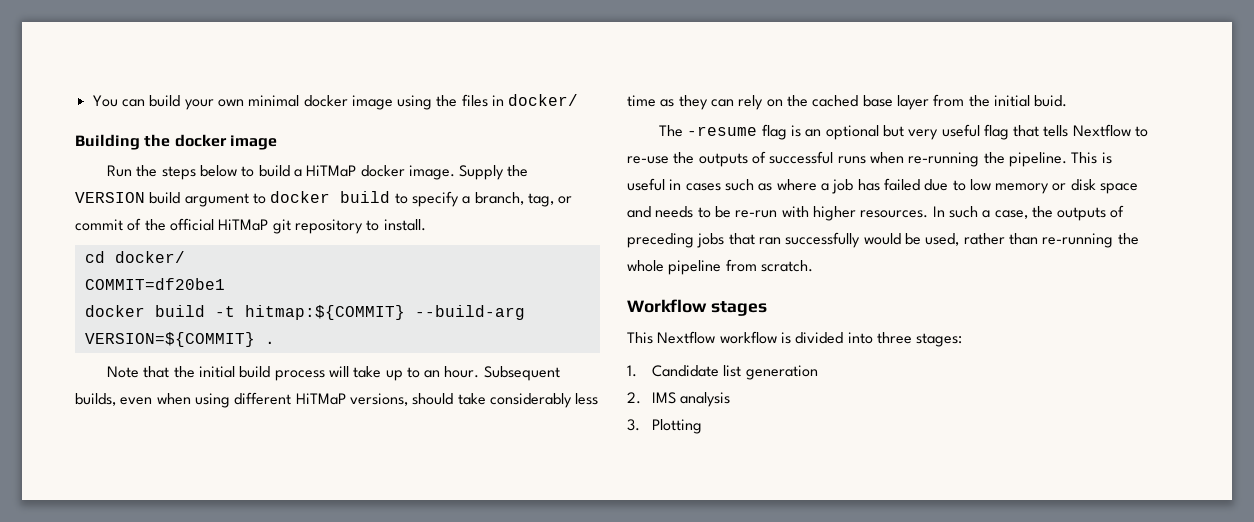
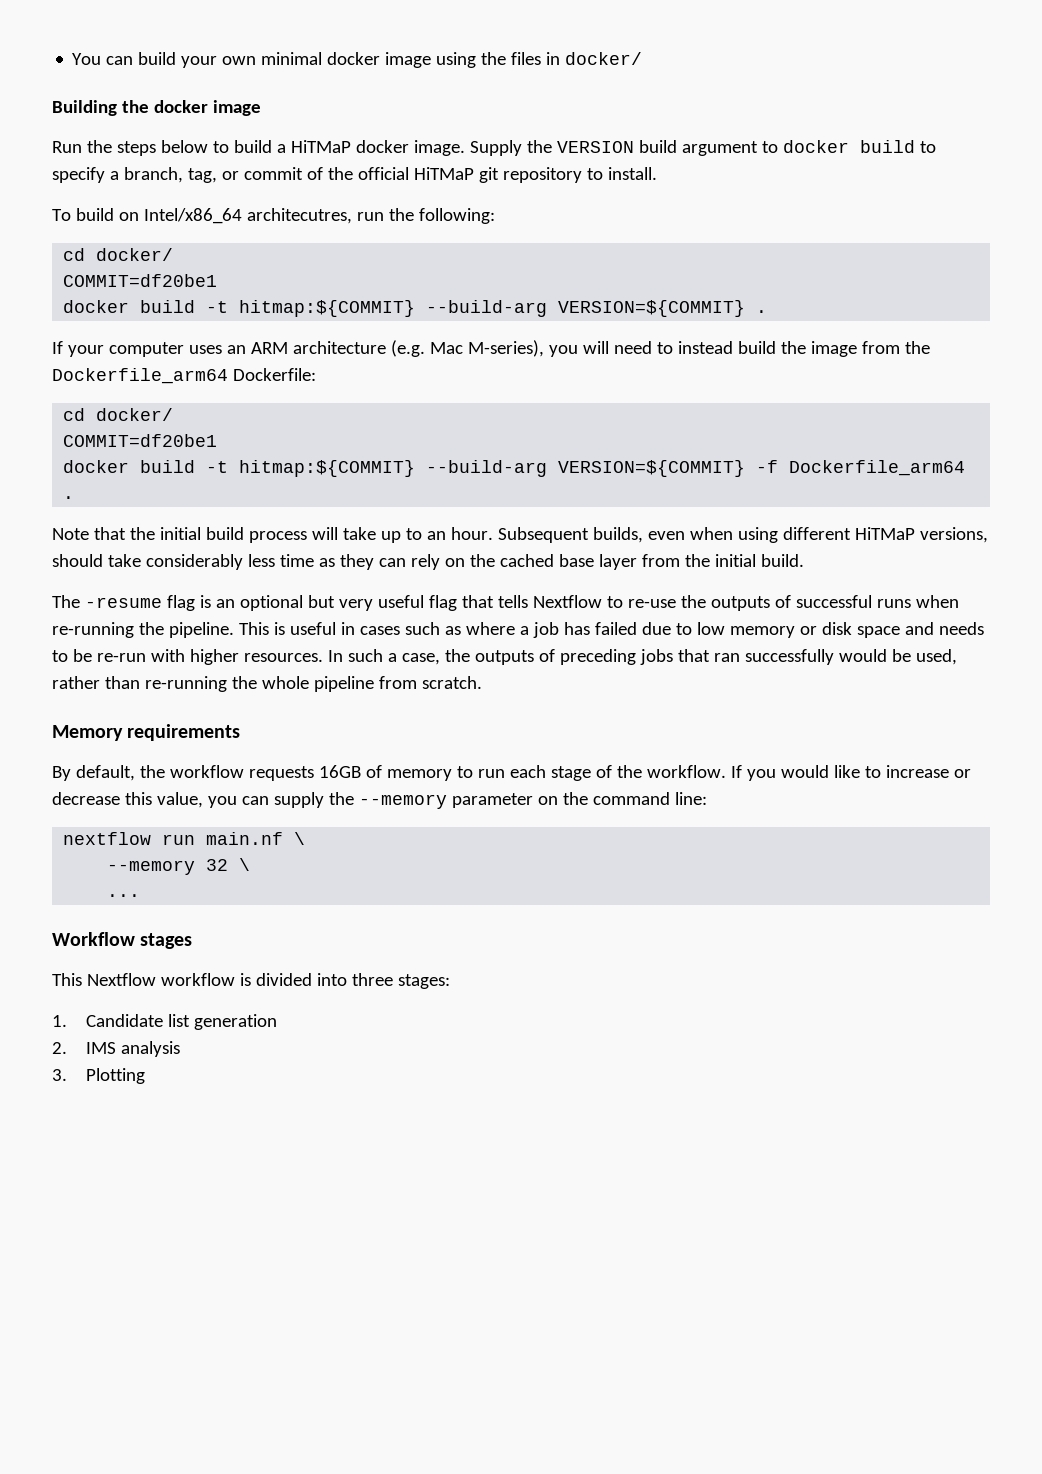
+ To build on Intel/x86_64 architecutres, run the following:
+ If your computer uses an ARM architecture (e.g. Mac M-series), you will need to instead build the image from the Dockerfile_arm64 Dockerfile:
+ cd docker/
+ COMMIT=df20be1
+ docker build -t hitmap:${COMMIT} --build-arg VERSION=${COMMIT} -f Dockerfile_arm64 .
- Subsequent builds, even when using different HiTMaP versions, should take considerably less time as they can rely on the cached base layer from the initial buid.
+ Subsequent builds, even when using different HiTMaP versions, should take considerably less time as they can rely on the cached base layer from the initial build.
+ Memory requirements
+ By default, the workflow requests 16GB of memory to run each stage of the workflow. If you would like to increase or decrease this value, you can supply the --memory parameter on the command line:
+ nextflow run main.nf \
+ --memory 32 \
+ ...

